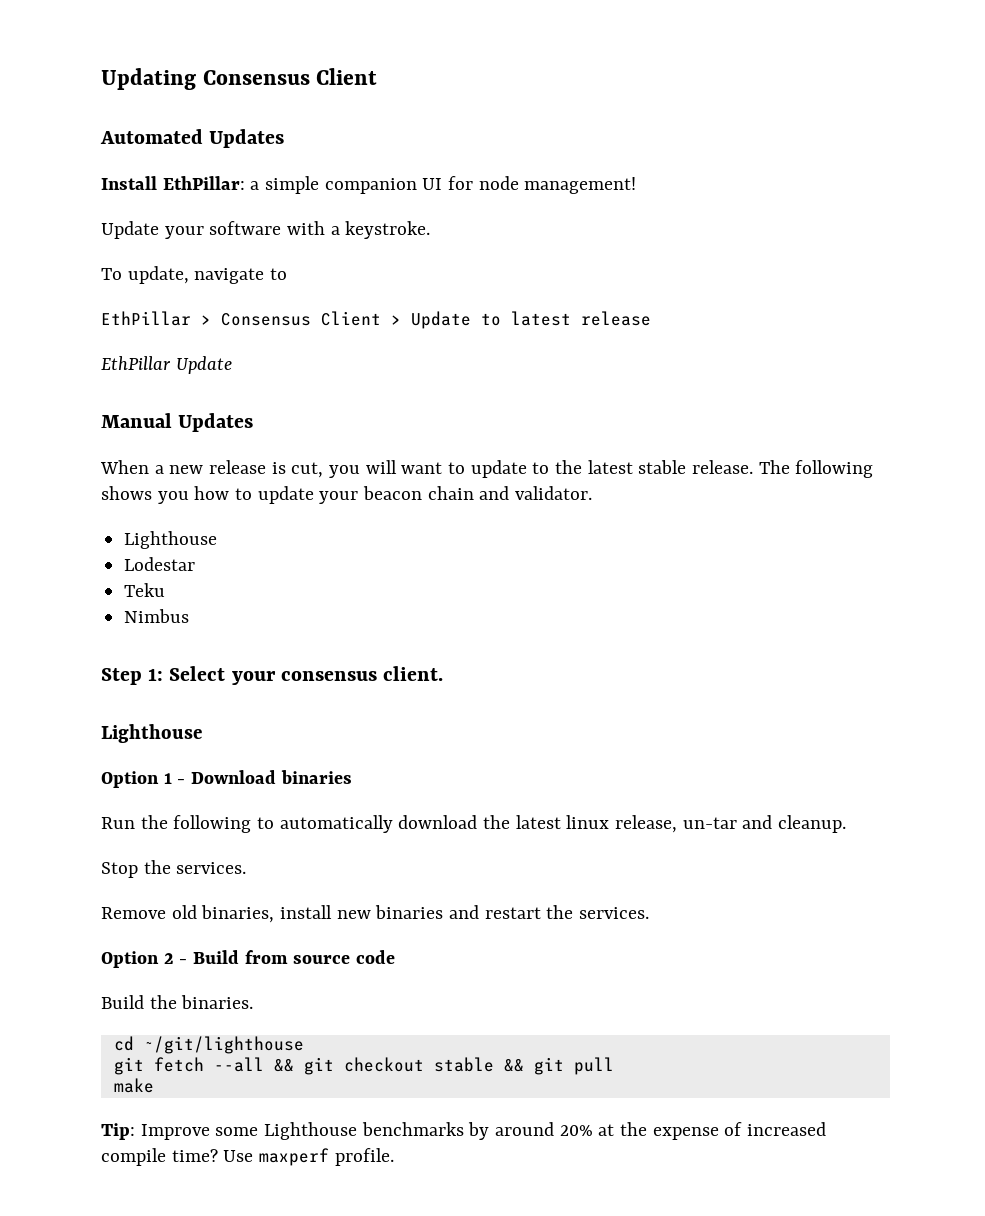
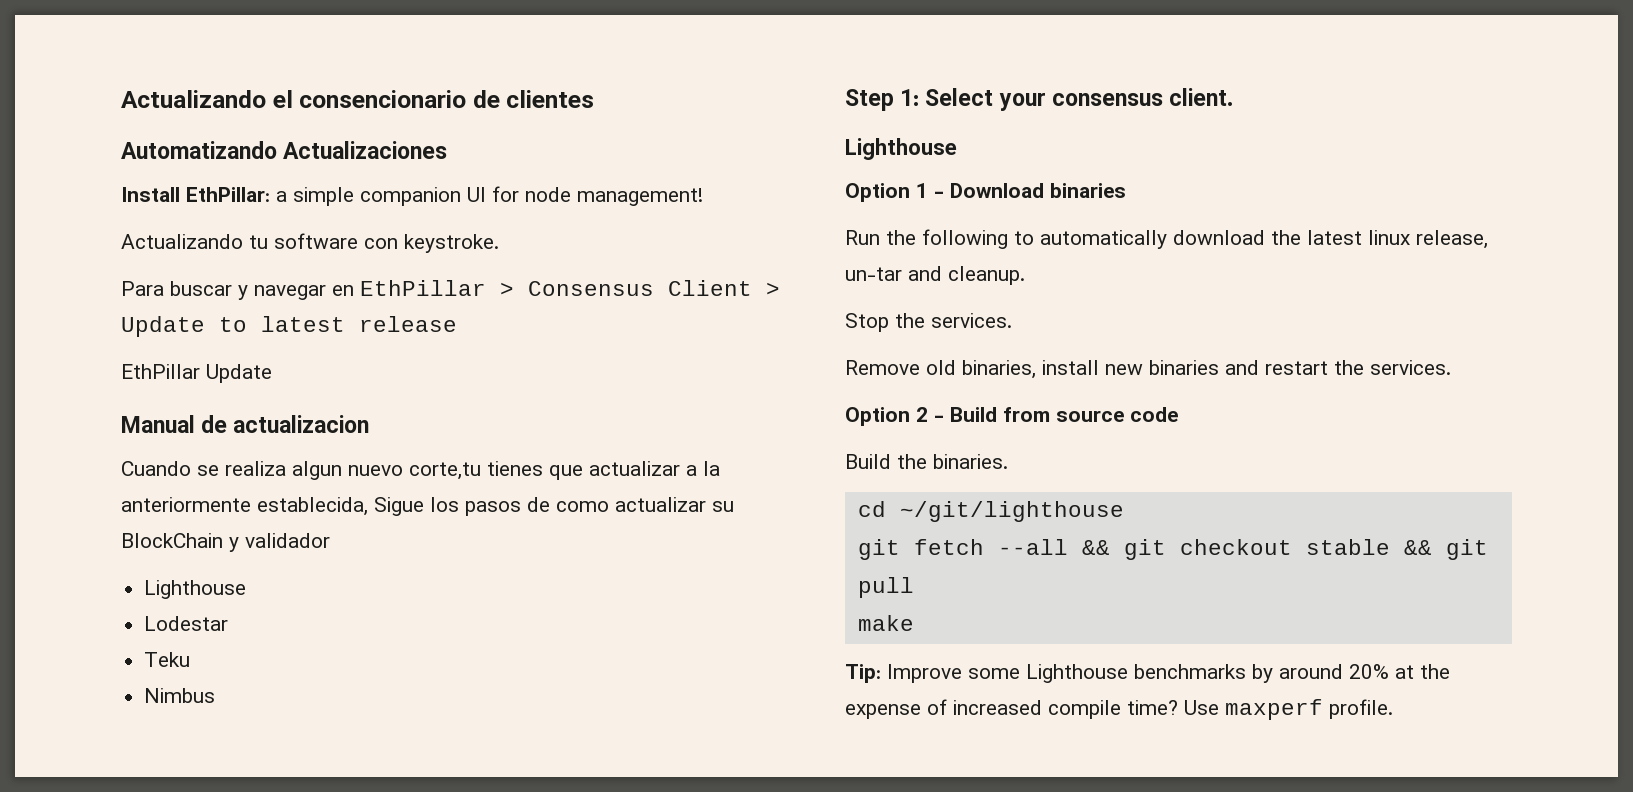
- Updating Consensus Client
- Automated Updates
+ Actualizando el consencionario de clientes
+ Automatizando Actualizaciones
- Update your software with a keystroke.
- To update, navigate to
- EthPillar > Consensus Client > Update to latest release
+ Actualizando tu software con keystroke.
+ Para buscar y navegar en EthPillar > Consensus Client > Update to latest release
- Manual Updates
- When a new release is cut, you will want to update to the latest stable release. The following shows you how to update your beacon chain and validator.
+ Manual de actualizacion
+ Cuando se realiza algun nuevo corte,tu tienes que actualizar a la anteriormente establecida, Sigue los pasos de como actualizar su BlockChain y validador

